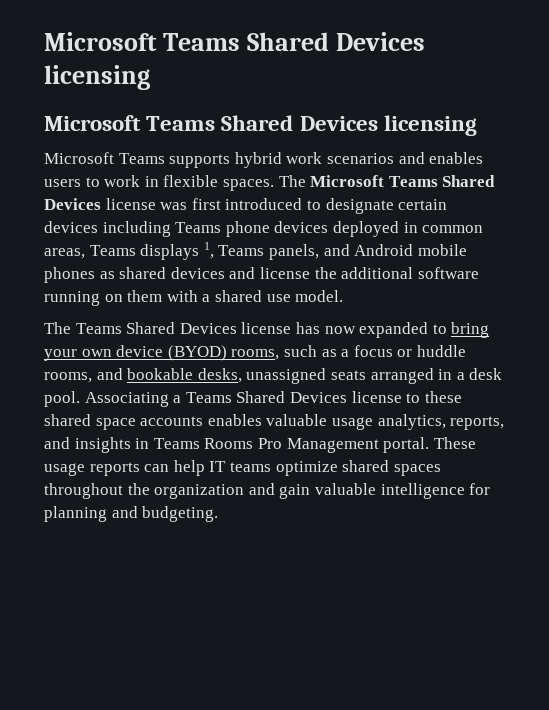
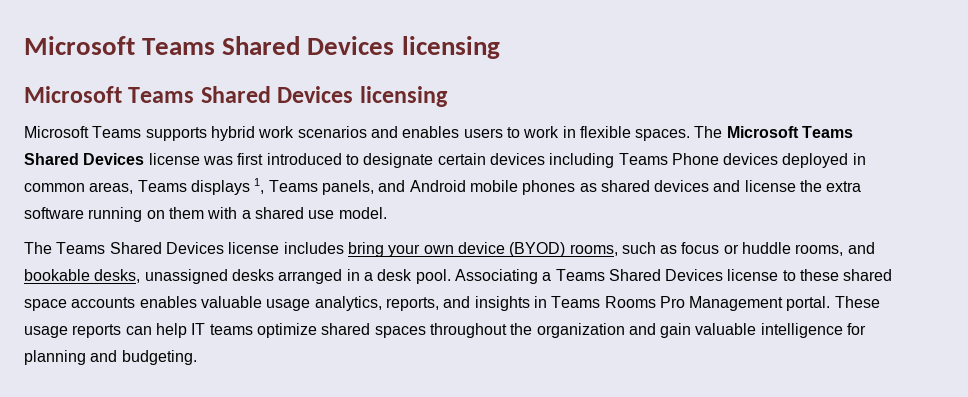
- The Microsoft Teams Shared Devices license was first introduced to designate certain devices including Teams phone devices deployed in common areas, Teams displays 1, Teams panels, and Android mobile phones as shared devices and license the additional software running on them with a shared use model.
+ The Microsoft Teams Shared Devices license was first introduced to designate certain devices including Teams Phone devices deployed in common areas, Teams displays 1, Teams panels, and Android mobile phones as shared devices and license the extra software running on them with a shared use model.
- The Teams Shared Devices license has now expanded to bring your own device (BYOD) rooms, such as a focus or huddle rooms, and bookable desks, unassigned seats arranged in a desk pool.
+ The Teams Shared Devices license includes bring your own device (BYOD) rooms, such as focus or huddle rooms, and bookable desks, unassigned desks arranged in a desk pool.

